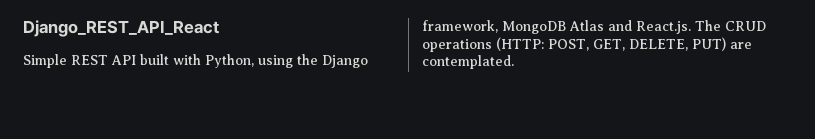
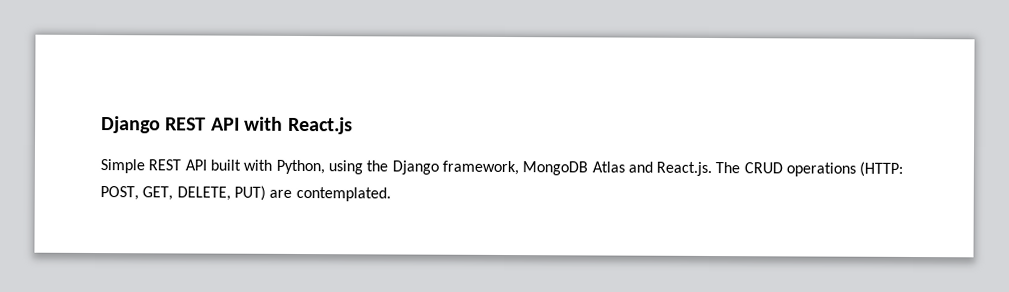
- Django_REST_API_React
+ Django REST API with React.js

